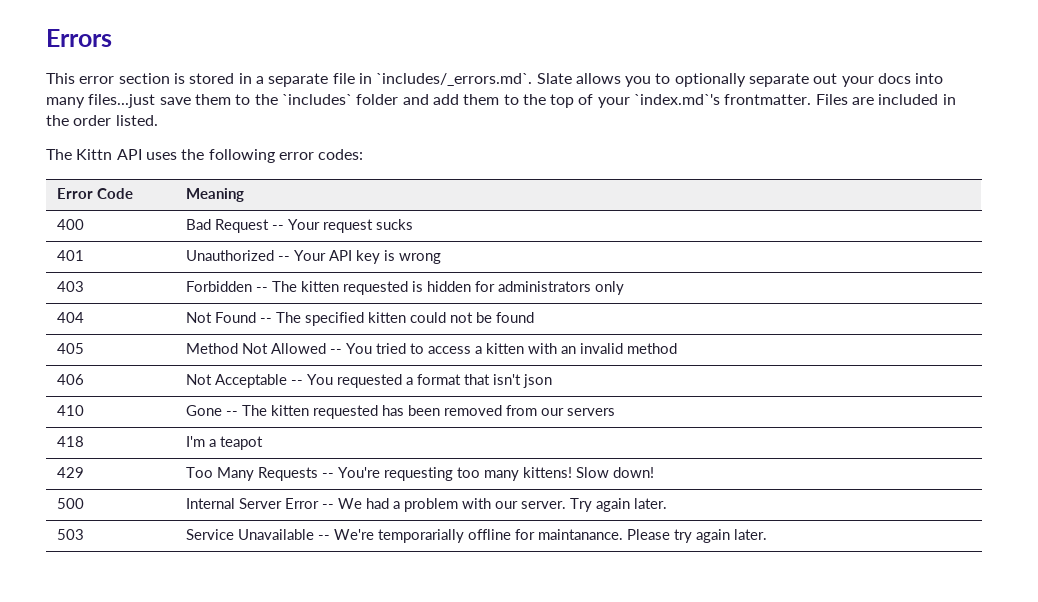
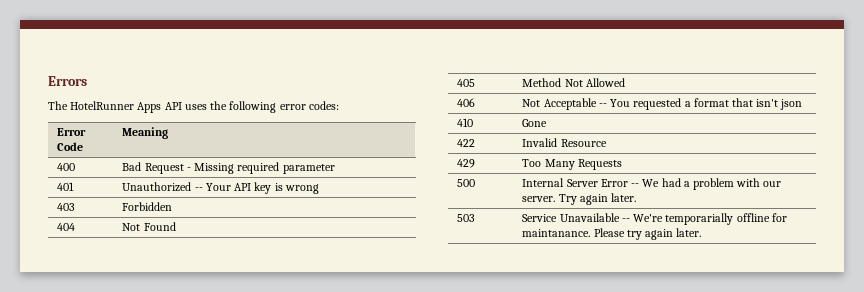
- This error section is stored in a separate file in `includes/_errors.md`. Slate allows you to optionally separate out your docs into many files...just save them to the `includes` folder and add them to the top of your `index.md`'s frontmatter. Files are included in the order listed.
- The Kittn API uses the following error codes:
+ The HotelRunner Apps API uses the following error codes:
- 400 | Bad Request -- Your request sucks
+ 400 | Bad Request - Missing required parameter
- 403 | Forbidden -- The kitten requested is hidden for administrators only
- 404 | Not Found -- The specified kitten could not be found
- 405 | Method Not Allowed -- You tried to access a kitten with an invalid method
+ 403 | Forbidden
+ 404 | Not Found
+ 405 | Method Not Allowed
- 410 | Gone -- The kitten requested has been removed from our servers
- 418 | I'm a teapot
- 429 | Too Many Requests -- You're requesting too many kittens! Slow down!
+ 410 | Gone
+ 422 | Invalid Resource
+ 429 | Too Many Requests

